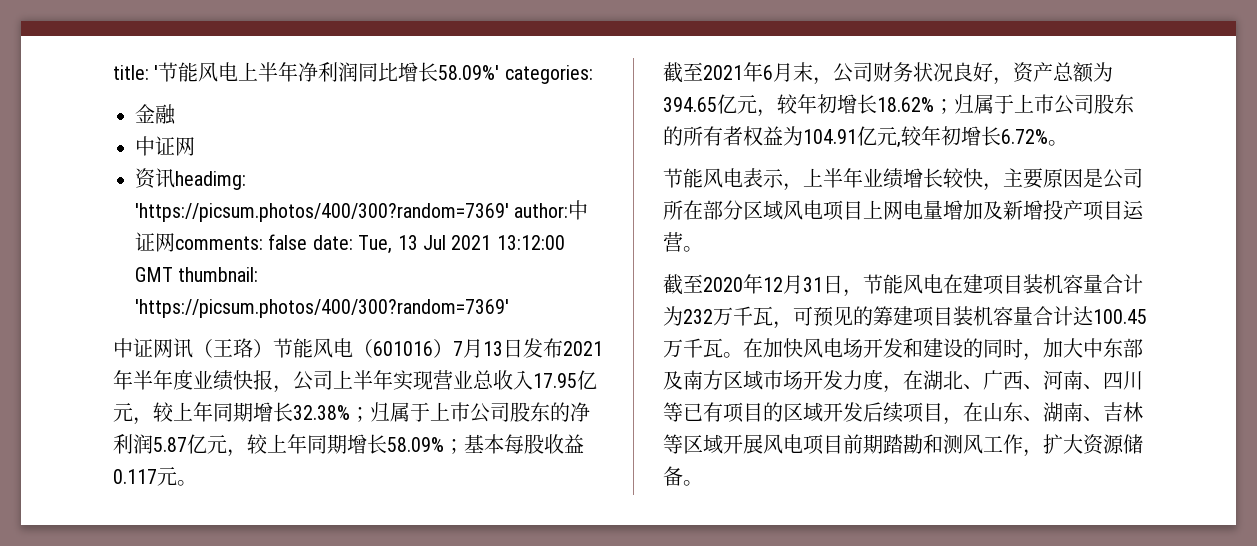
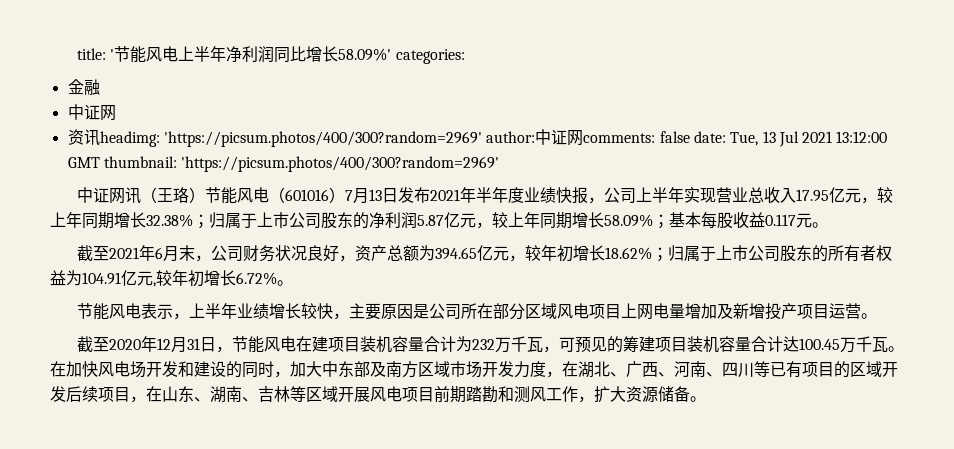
- 资讯headimg: 'https://picsum.photos/400/300?random=7369' author:中证网comments: false date: Tue, 13 Jul 2021 13:12:00 GMT thumbnail: 'https://picsum.photos/400/300?random=7369'
+ 资讯headimg: 'https://picsum.photos/400/300?random=2969' author:中证网comments: false date: Tue, 13 Jul 2021 13:12:00 GMT thumbnail: 'https://picsum.photos/400/300?random=2969'

